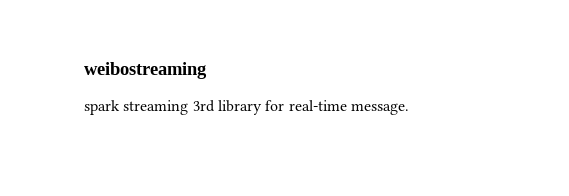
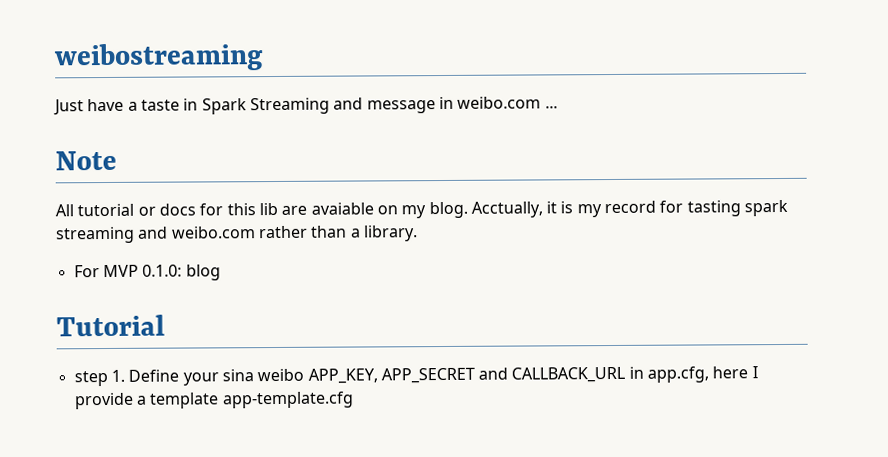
- spark streaming 3rd library for real-time message.
+ Just have a taste in Spark Streaming and message in weibo.com ...
+ Note
+ All tutorial or docs for this lib are avaiable on my blog. Acctually, it is my record for tasting spark streaming and weibo.com rather than a library.
+ For MVP 0.1.0: blog
+ Tutorial
+ step 1. Define your sina weibo APP_KEY, APP_SECRET and CALLBACK_URL in app.cfg, here I provide a template app-template.cfg

